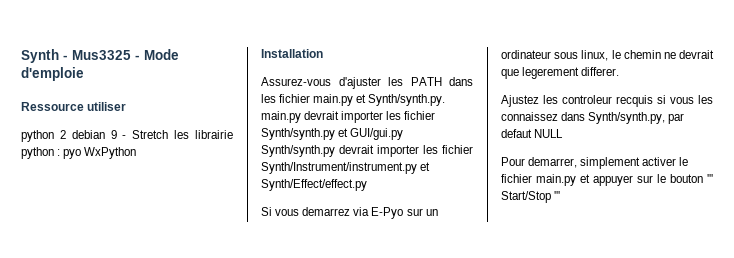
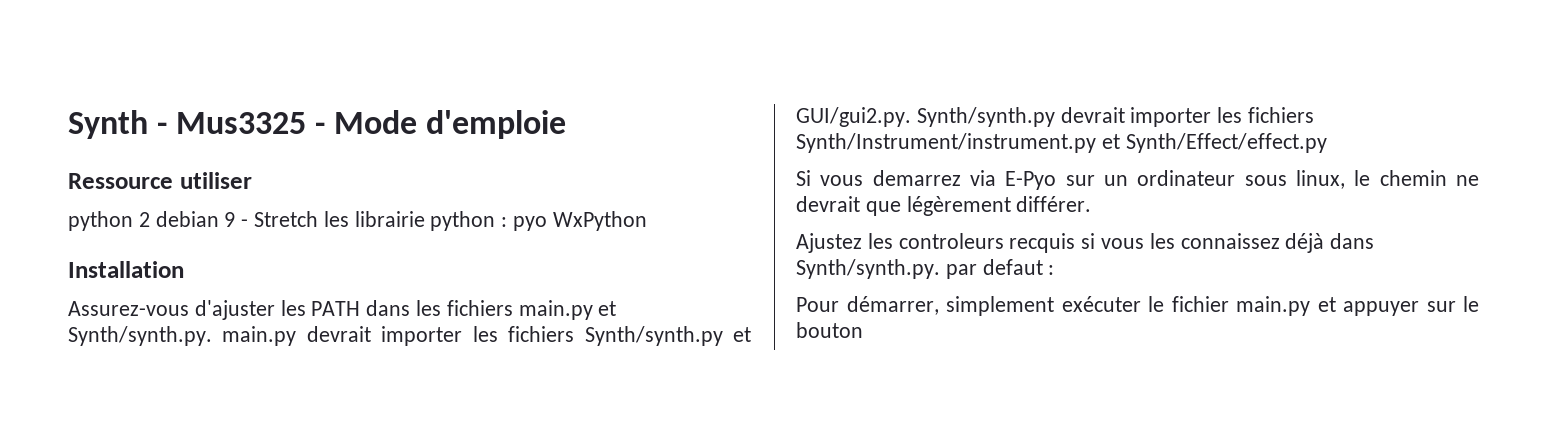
- Assurez-vous d'ajuster les PATH dans les fichier main.py et Synth/synth.py. main.py devrait importer les fichier Synth/synth.py et GUI/gui.py Synth/synth.py devrait importer les fichier Synth/Instrument/instrument.py et Synth/Effect/effect.py
+ Assurez-vous d'ajuster les PATH dans les fichiers main.py et Synth/synth.py. main.py devrait importer les fichiers Synth/synth.py et GUI/gui2.py. Synth/synth.py devrait importer les fichiers Synth/Instrument/instrument.py et Synth/Effect/effect.py
- Si vous demarrez via E-Pyo sur un ordinateur sous linux, le chemin ne devrait que legerement differer.
+ Si vous demarrez via E-Pyo sur un ordinateur sous linux, le chemin ne devrait que légèrement différer.
- Ajustez les controleur recquis si vous les connaissez dans Synth/synth.py, par defaut NULL
+ Ajustez les controleurs recquis si vous les connaissez déjà dans Synth/synth.py. par defaut :
- Pour demarrer, simplement activer le fichier main.py et appuyer sur le bouton ''' Start/Stop '''
+ Pour démarrer, simplement exécuter le fichier main.py et appuyer sur le bouton

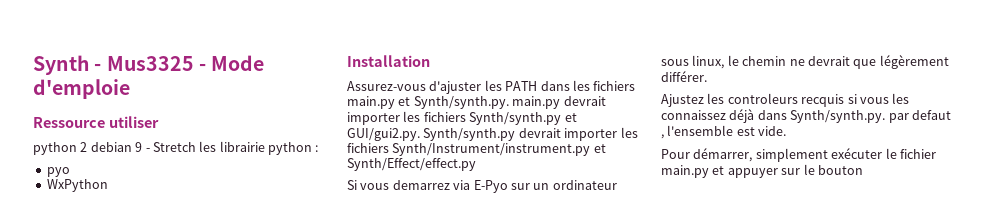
- python 2 debian 9 - Stretch les librairie python : pyo WxPython
+ python 2 debian 9 - Stretch les librairie python :
+ pyo
+ WxPython
- Ajustez les controleurs recquis si vous les connaissez déjà dans Synth/synth.py. par defaut :
+ Ajustez les controleurs recquis si vous les connaissez déjà dans Synth/synth.py. par defaut , l'ensemble est vide.

